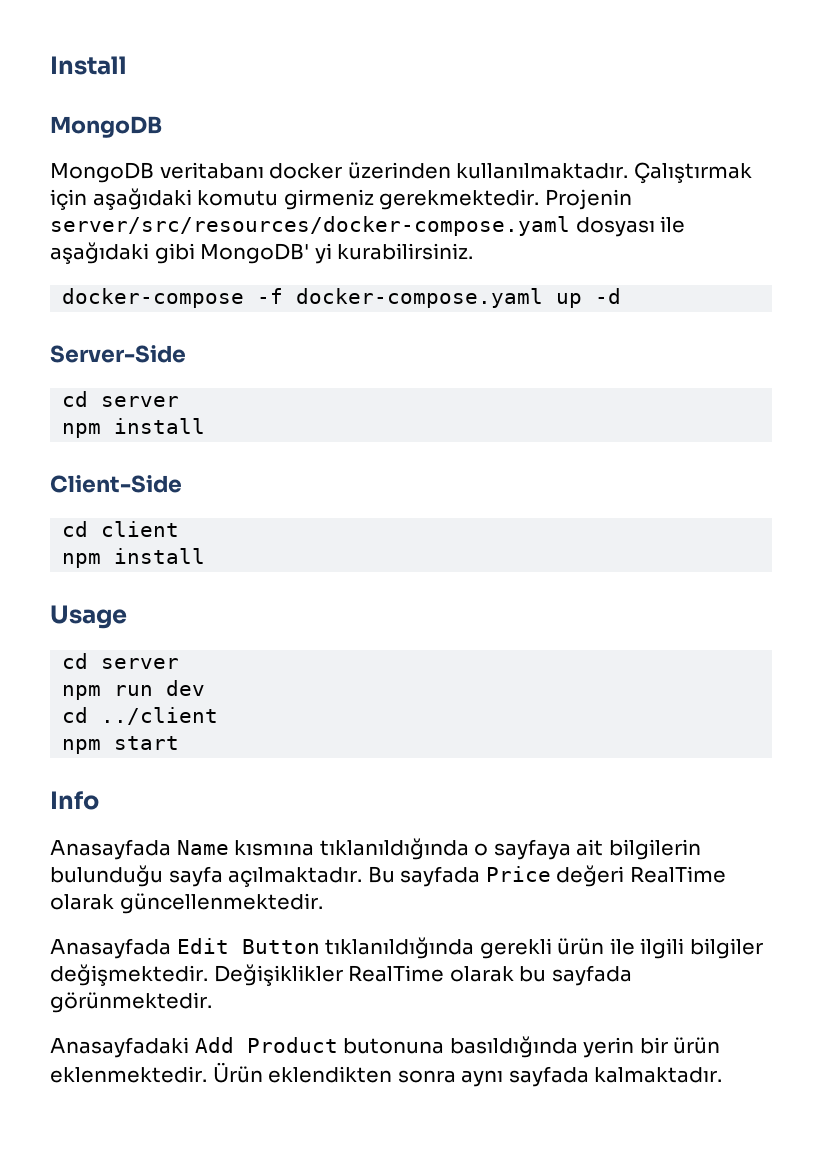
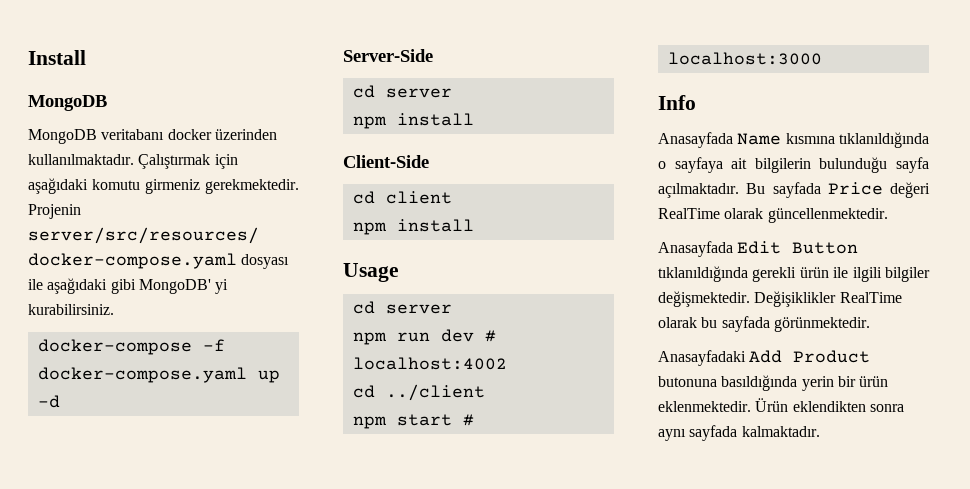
- npm run dev
+ npm run dev # localhost:4002
- npm start
+ npm start # localhost:3000

